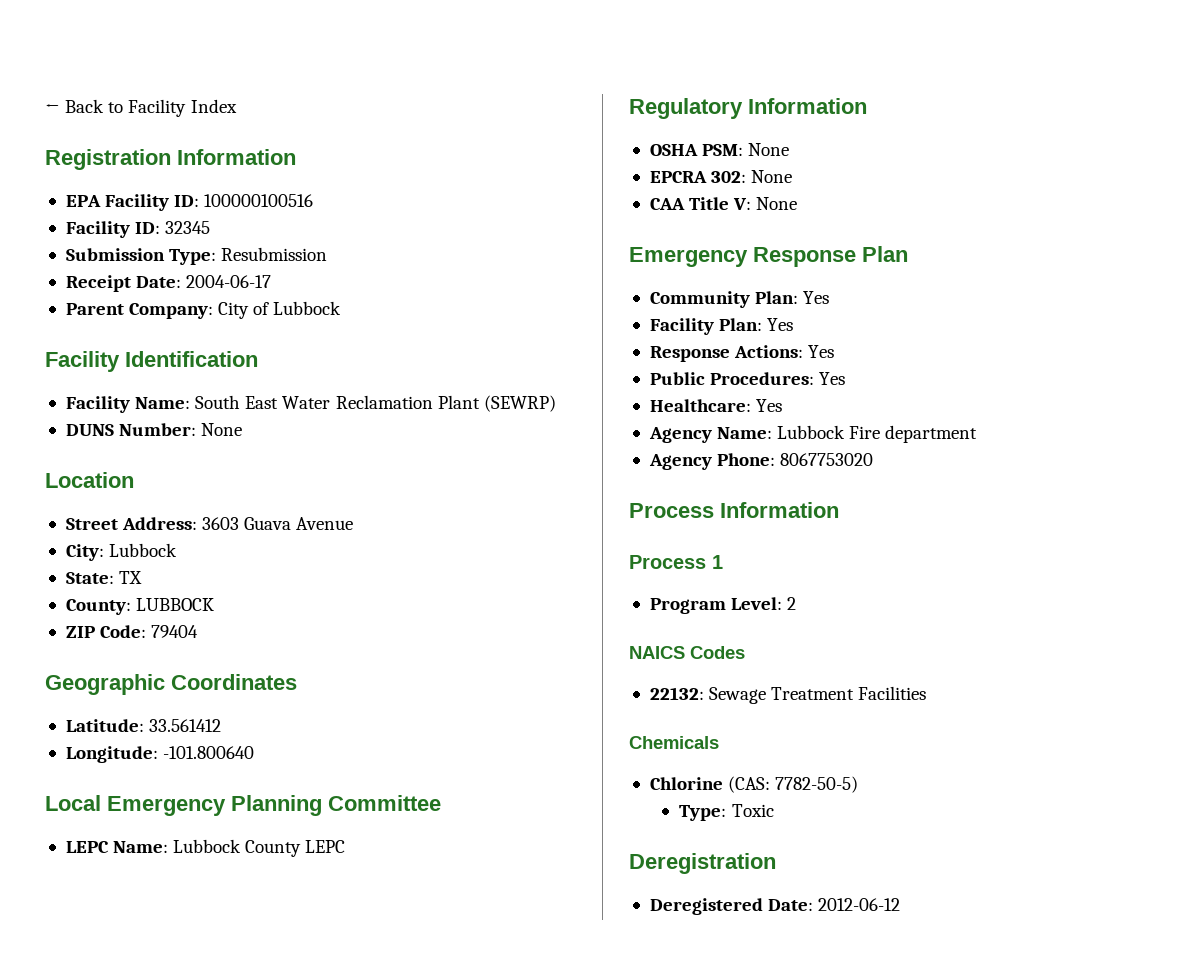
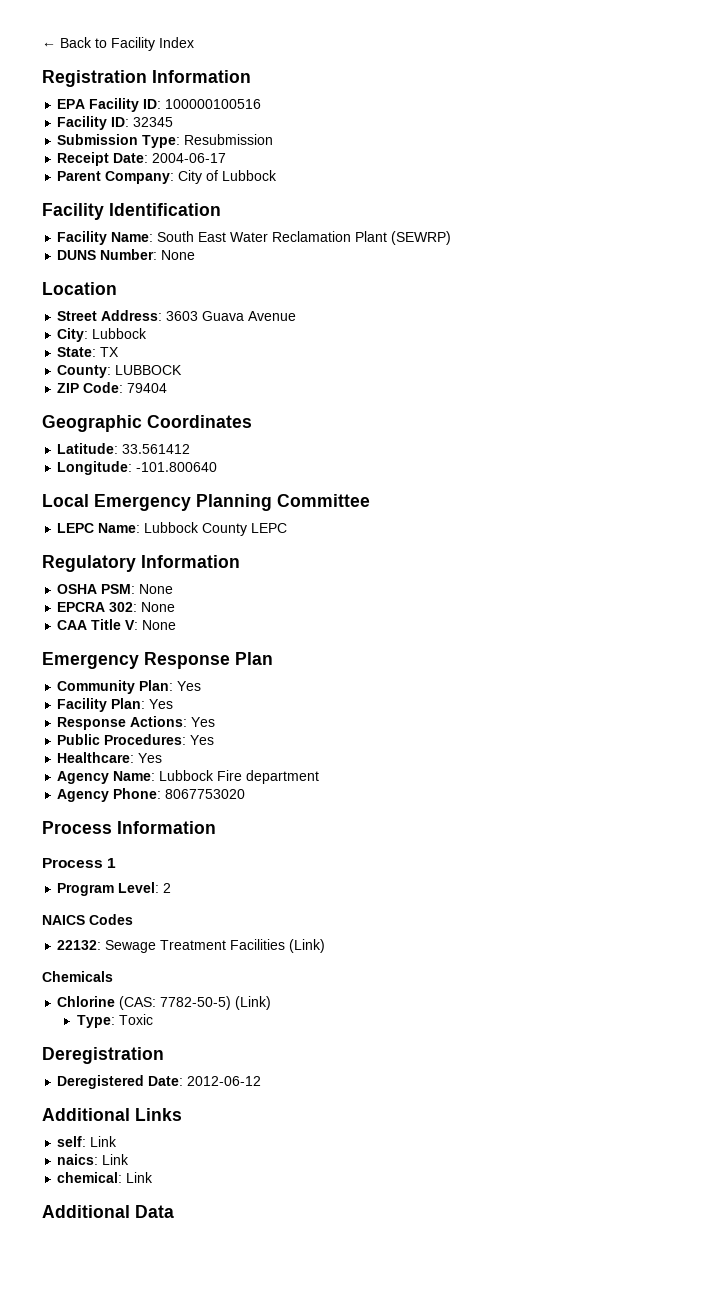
- 22132: Sewage Treatment Facilities
+ 22132: Sewage Treatment Facilities (Link)
- Chlorine (CAS: 7782-50-5)
+ Chlorine (CAS: 7782-50-5) (Link)
+ Additional Links
+ self: Link
+ naics: Link
+ chemical: Link
+ Additional Data

